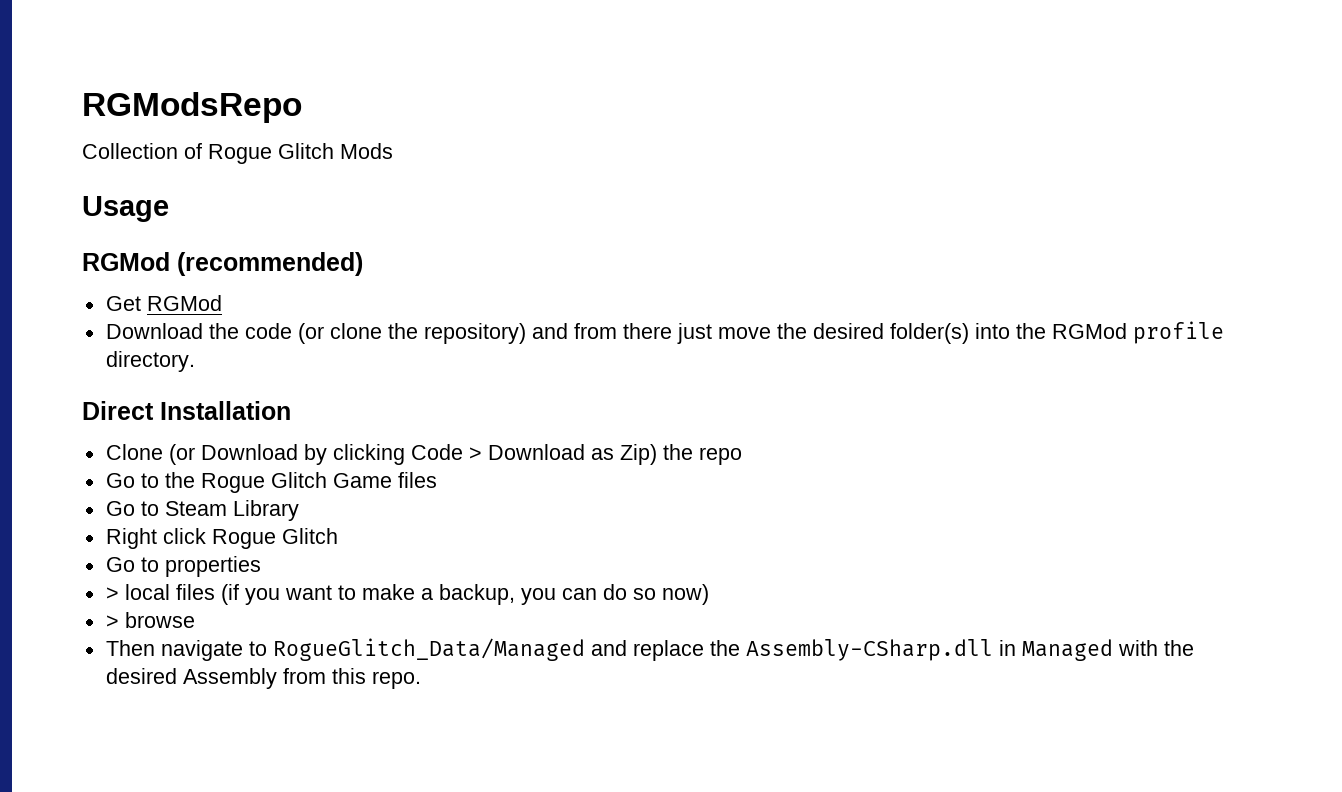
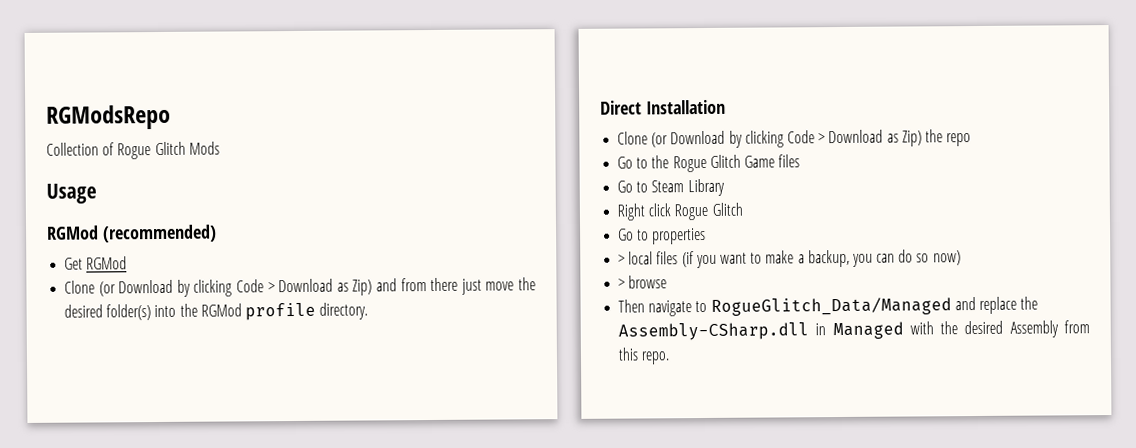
- Download the code (or clone the repository) and from there just move the desired folder(s) into the RGMod profile directory.
+ Clone (or Download by clicking Code > Download as Zip) and from there just move the desired folder(s) into the RGMod profile directory.

